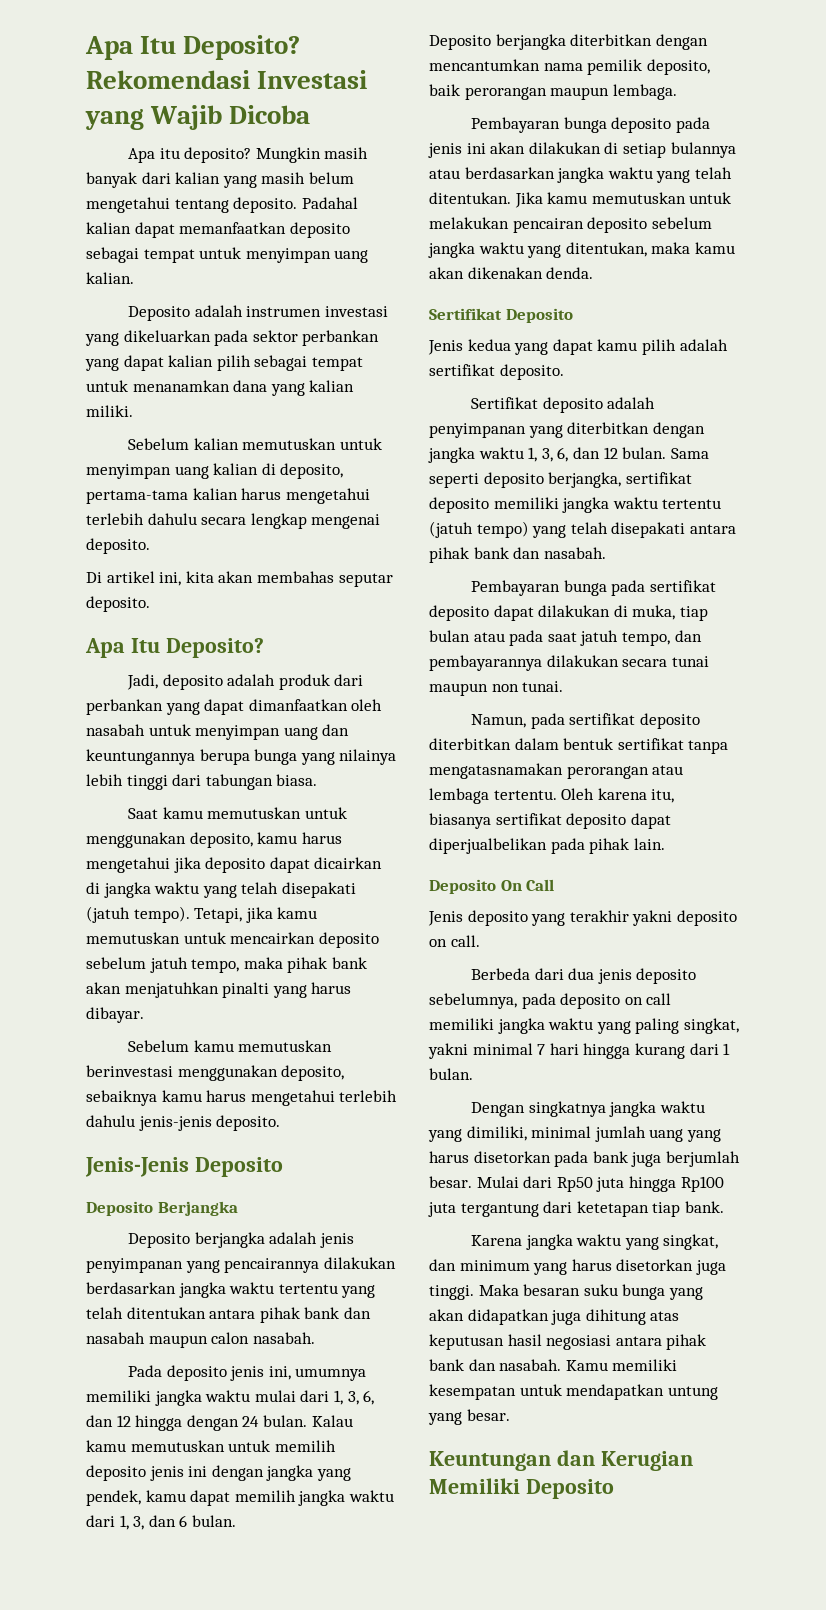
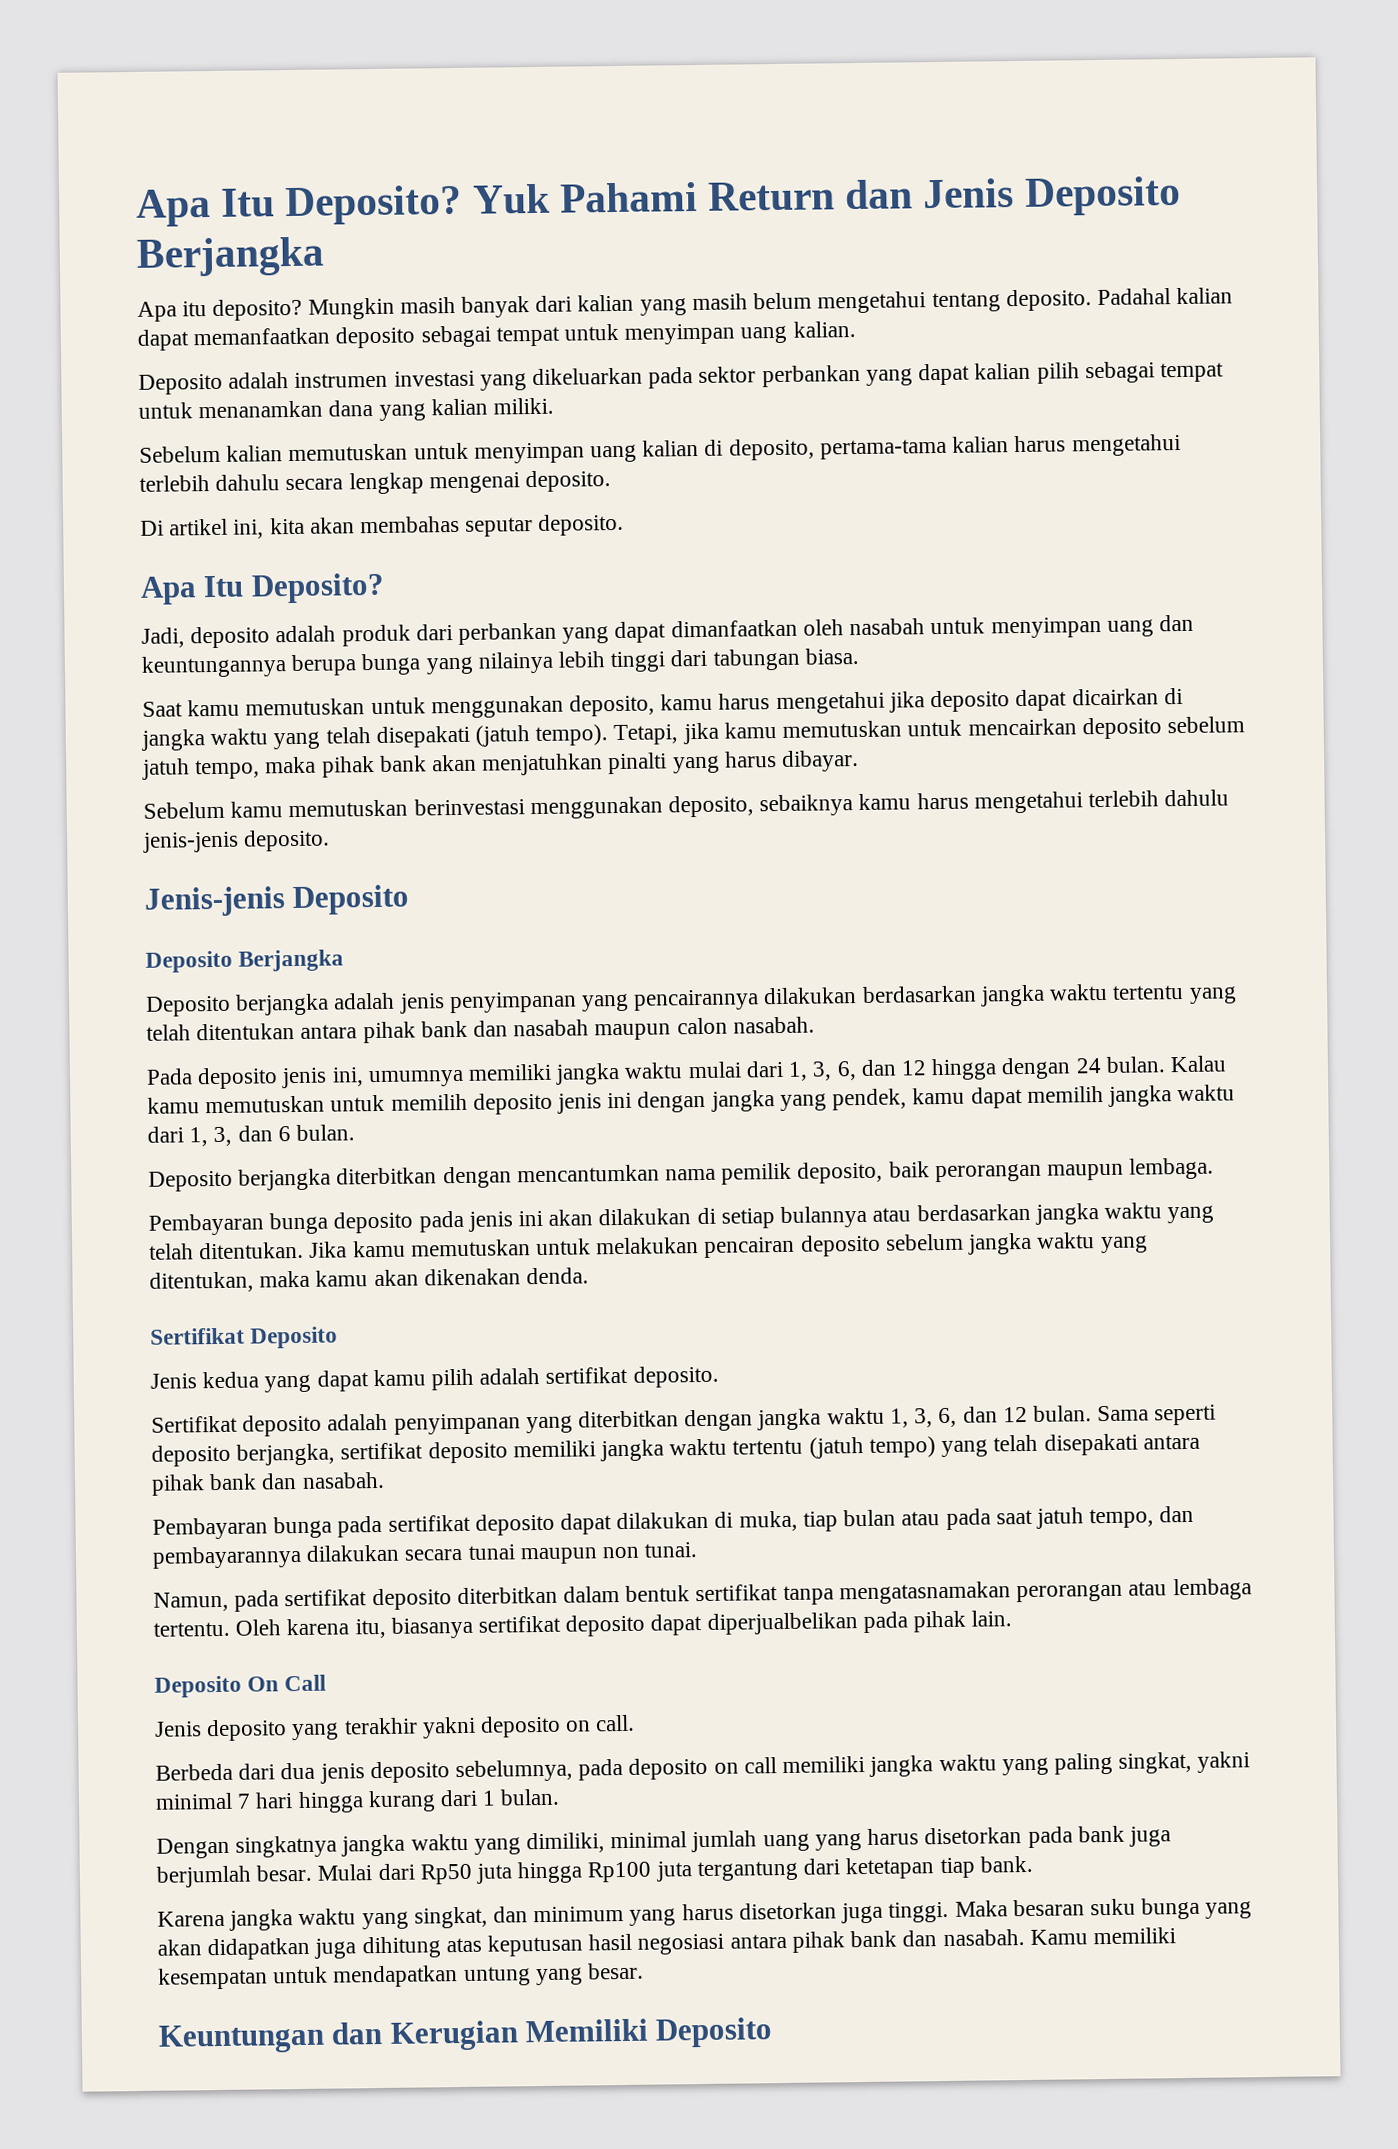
- Apa Itu Deposito? Rekomendasi Investasi yang Wajib Dicoba
+ Apa Itu Deposito? Yuk Pahami Return dan Jenis Deposito Berjangka
- Jenis-Jenis Deposito
+ Jenis-jenis Deposito

